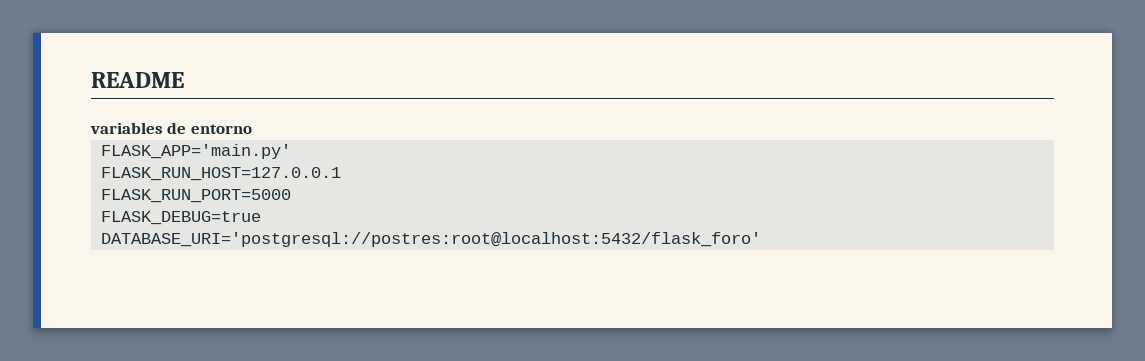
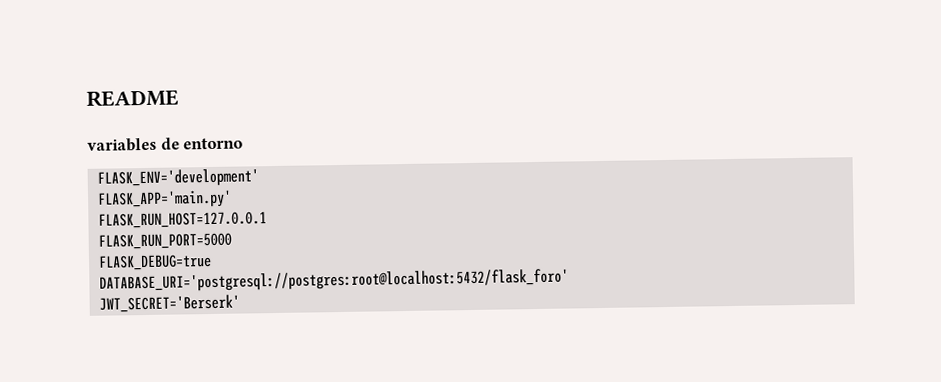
+ FLASK_ENV='development'
- DATABASE_URI='postgresql://postres:root@localhost:5432/flask_foro'
+ DATABASE_URI='postgresql://postgres:root@localhost:5432/flask_foro'
+ JWT_SECRET='Berserk'

